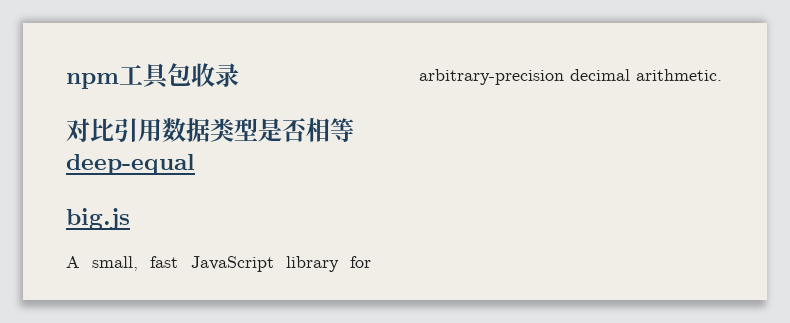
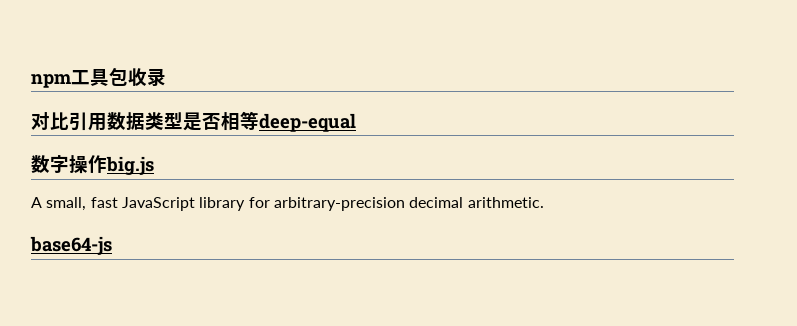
- big.js
+ 数字操作big.js
+ base64-js

